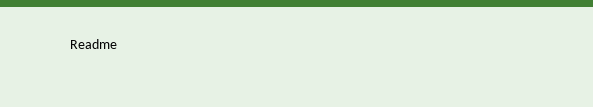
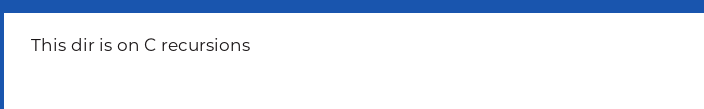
- Readme
+ This dir is on C recursions

